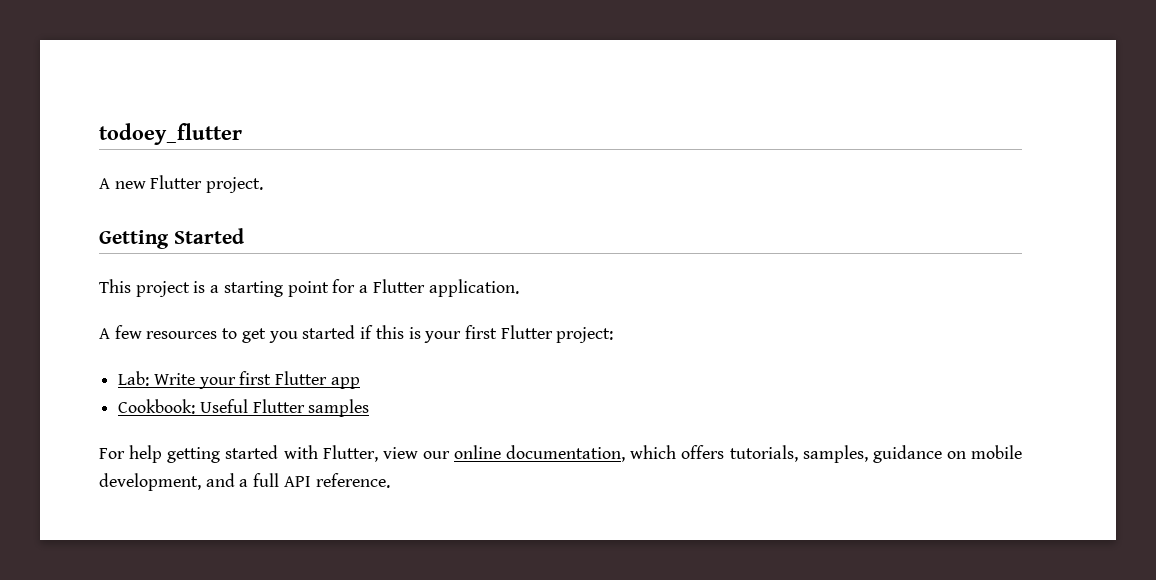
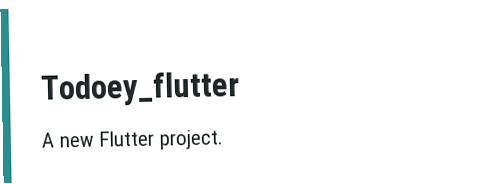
- todoey_flutter
+ Todoey_flutter
- Getting Started
- This project is a starting point for a Flutter application.
- A few resources to get you started if this is your first Flutter project:
- Lab: Write your first Flutter app
- Cookbook: Useful Flutter samples
- For help getting started with Flutter, view our online documentation, which offers tutorials, samples, guidance on mobile development, and a full API reference.

